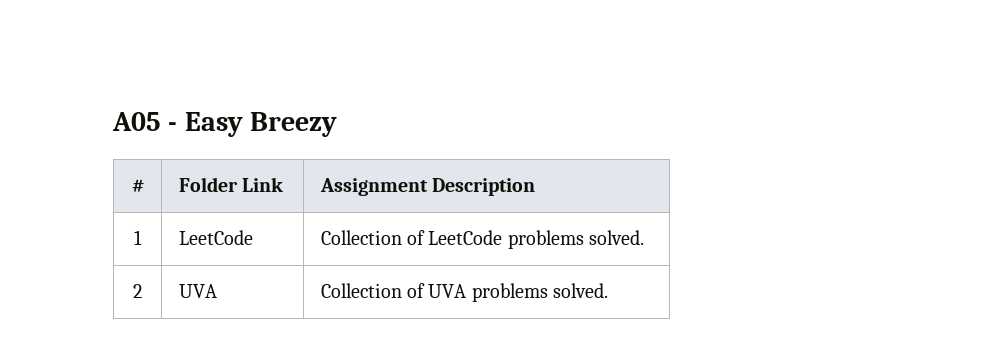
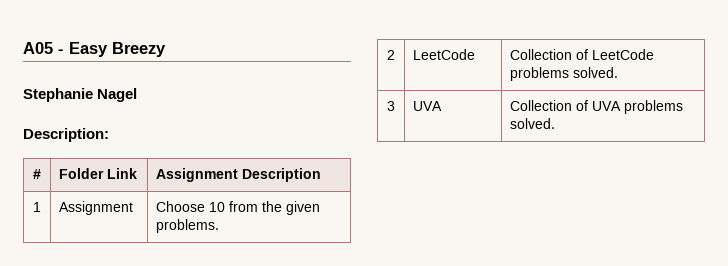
+ Stephanie Nagel
+ Description:
- 1 | LeetCode | Collection of LeetCode problems solved.
+ 1 | Assignment | Choose 10 from the given problems.
+ 2 | LeetCode | Collection of LeetCode problems solved.
- 2 | UVA | Collection of UVA problems solved.
+ 3 | UVA | Collection of UVA problems solved.

